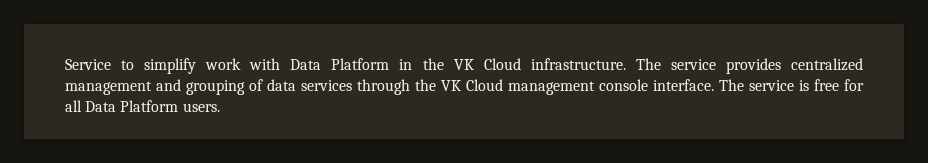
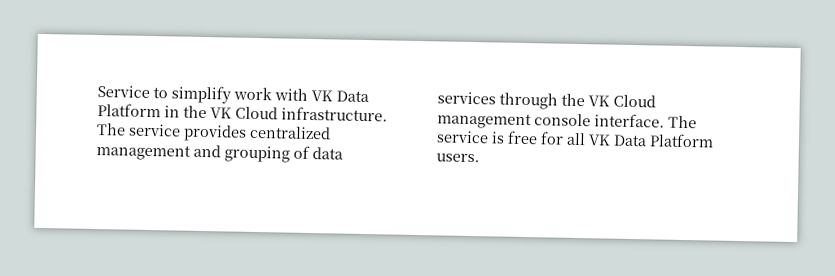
- Service to simplify work with Data Platform in the VK Cloud infrastructure.
+ Service to simplify work with VK Data Platform in the VK Cloud infrastructure.
- The service is free for all Data Platform users.
+ The service is free for all VK Data Platform users.

